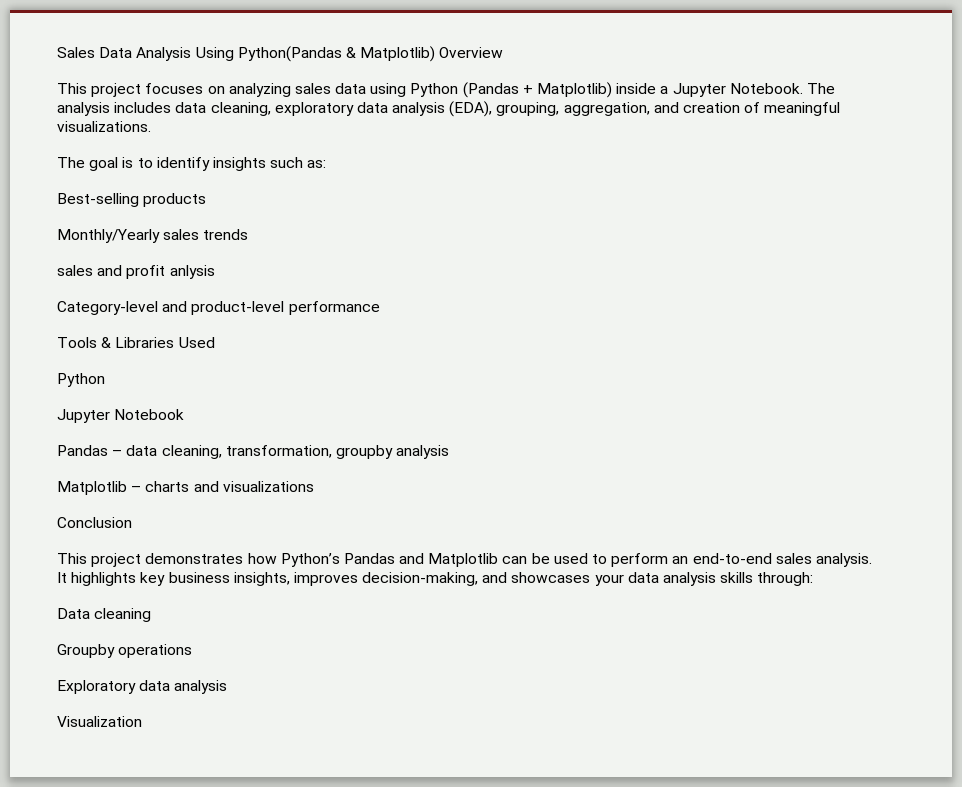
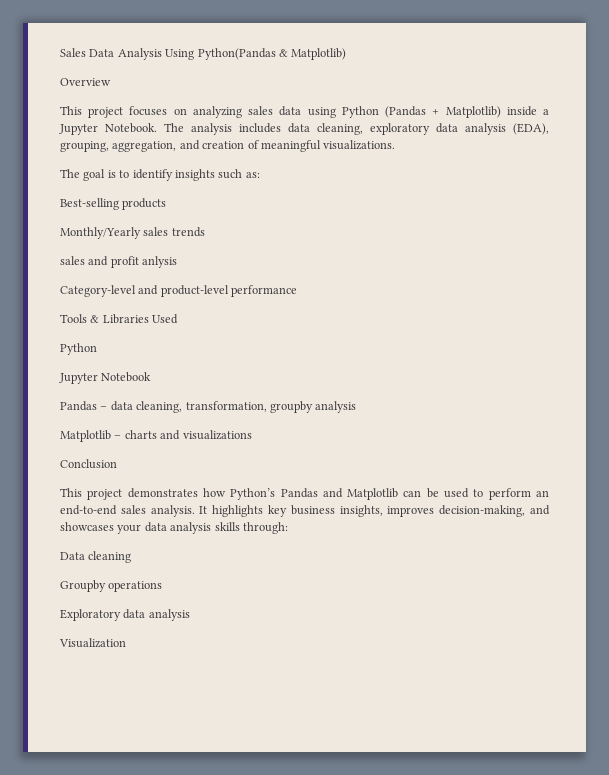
- Sales Data Analysis Using Python(Pandas & Matplotlib) Overview
+ Sales Data Analysis Using Python(Pandas & Matplotlib)
+ Overview

